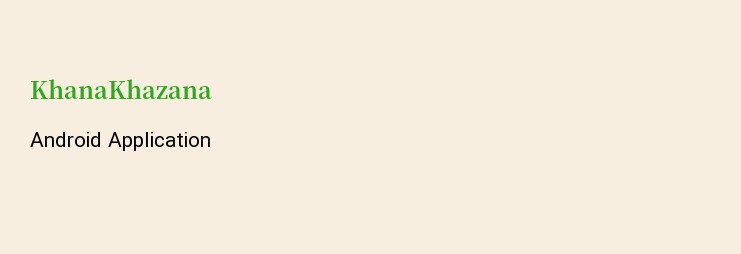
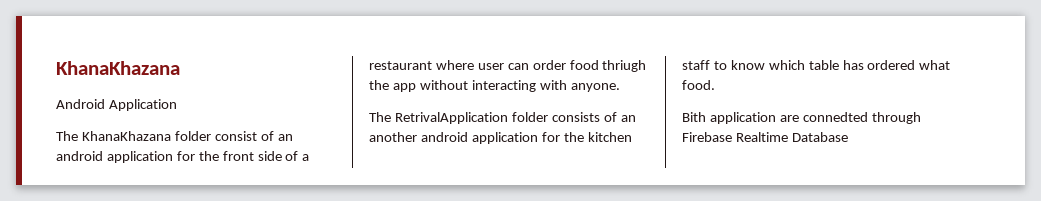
+ The KhanaKhazana folder consist of an android application for the front side of a restaurant where user can order food thriugh the app without interacting with anyone.
+ The RetrivalApplication folder consists of an another android application for the kitchen staff to know which table has ordered what food.
+ Bith application are connedted through Firebase Realtime Database

